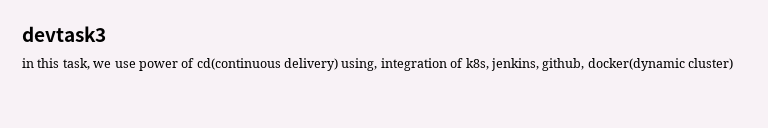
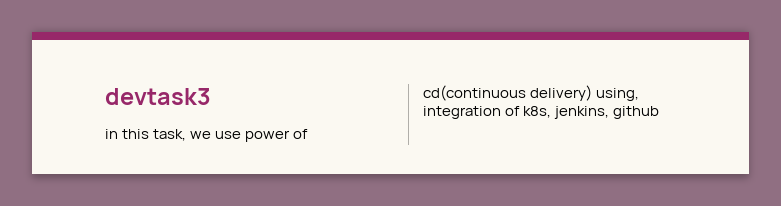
- in this task, we use power of cd(continuous delivery) using, integration of k8s, jenkins, github, docker(dynamic cluster)
+ in this task, we use power of cd(continuous delivery) using, integration of k8s, jenkins, github

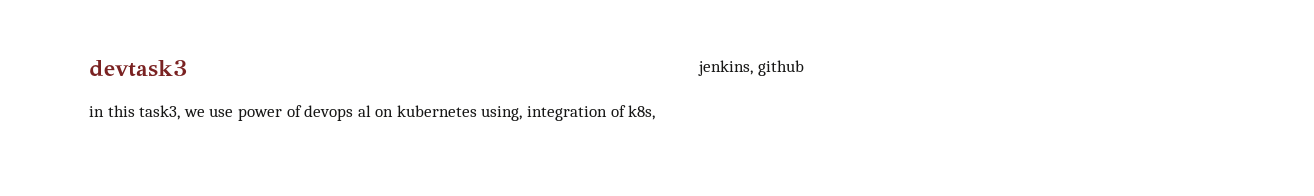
- in this task, we use power of cd(continuous delivery) using, integration of k8s, jenkins, github
+ in this task3, we use power of devops al on kubernetes using, integration of k8s, jenkins, github

